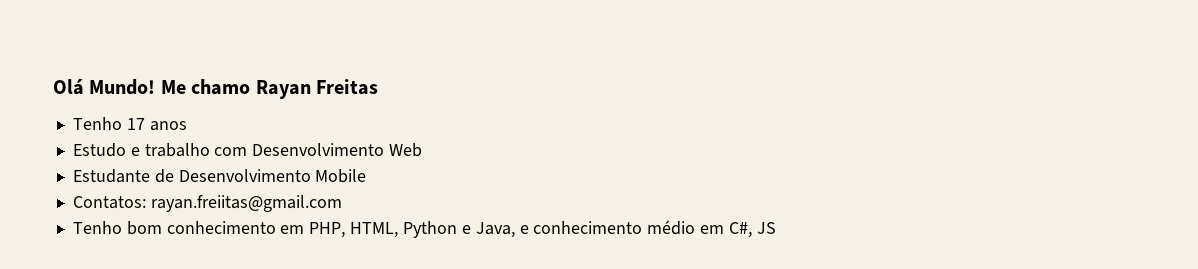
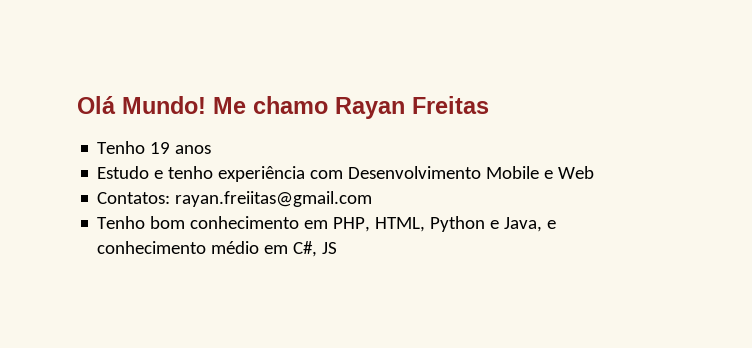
- Tenho 17 anos
+ Tenho 19 anos
- Estudo e trabalho com Desenvolvimento Web
- Estudante de Desenvolvimento Mobile
+ Estudo e tenho experiência com Desenvolvimento Mobile e Web

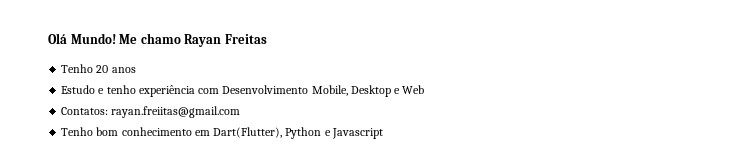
- Tenho 19 anos
+ Tenho 20 anos
- Estudo e tenho experiência com Desenvolvimento Mobile e Web
+ Estudo e tenho experiência com Desenvolvimento Mobile, Desktop e Web
- Tenho bom conhecimento em PHP, HTML, Python e Java, e conhecimento médio em C#, JS
+ Tenho bom conhecimento em Dart(Flutter), Python e Javascript

